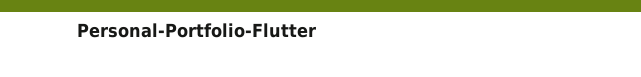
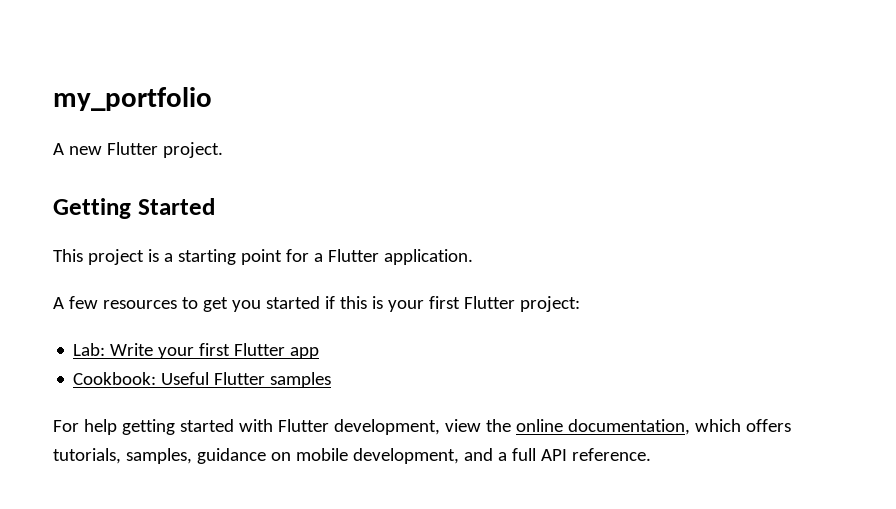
- Personal-Portfolio-Flutter
+ my_portfolio
+ A new Flutter project.
+ Getting Started
+ This project is a starting point for a Flutter application.
+ A few resources to get you started if this is your first Flutter project:
+ Lab: Write your first Flutter app
+ Cookbook: Useful Flutter samples
+ For help getting started with Flutter development, view the online documentation, which offers tutorials, samples, guidance on mobile development, and a full API reference.

